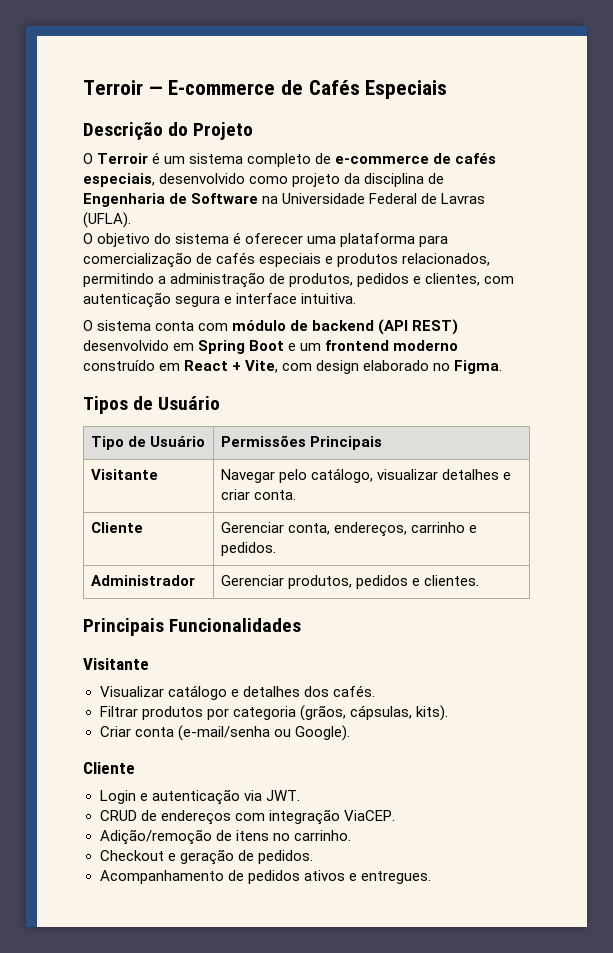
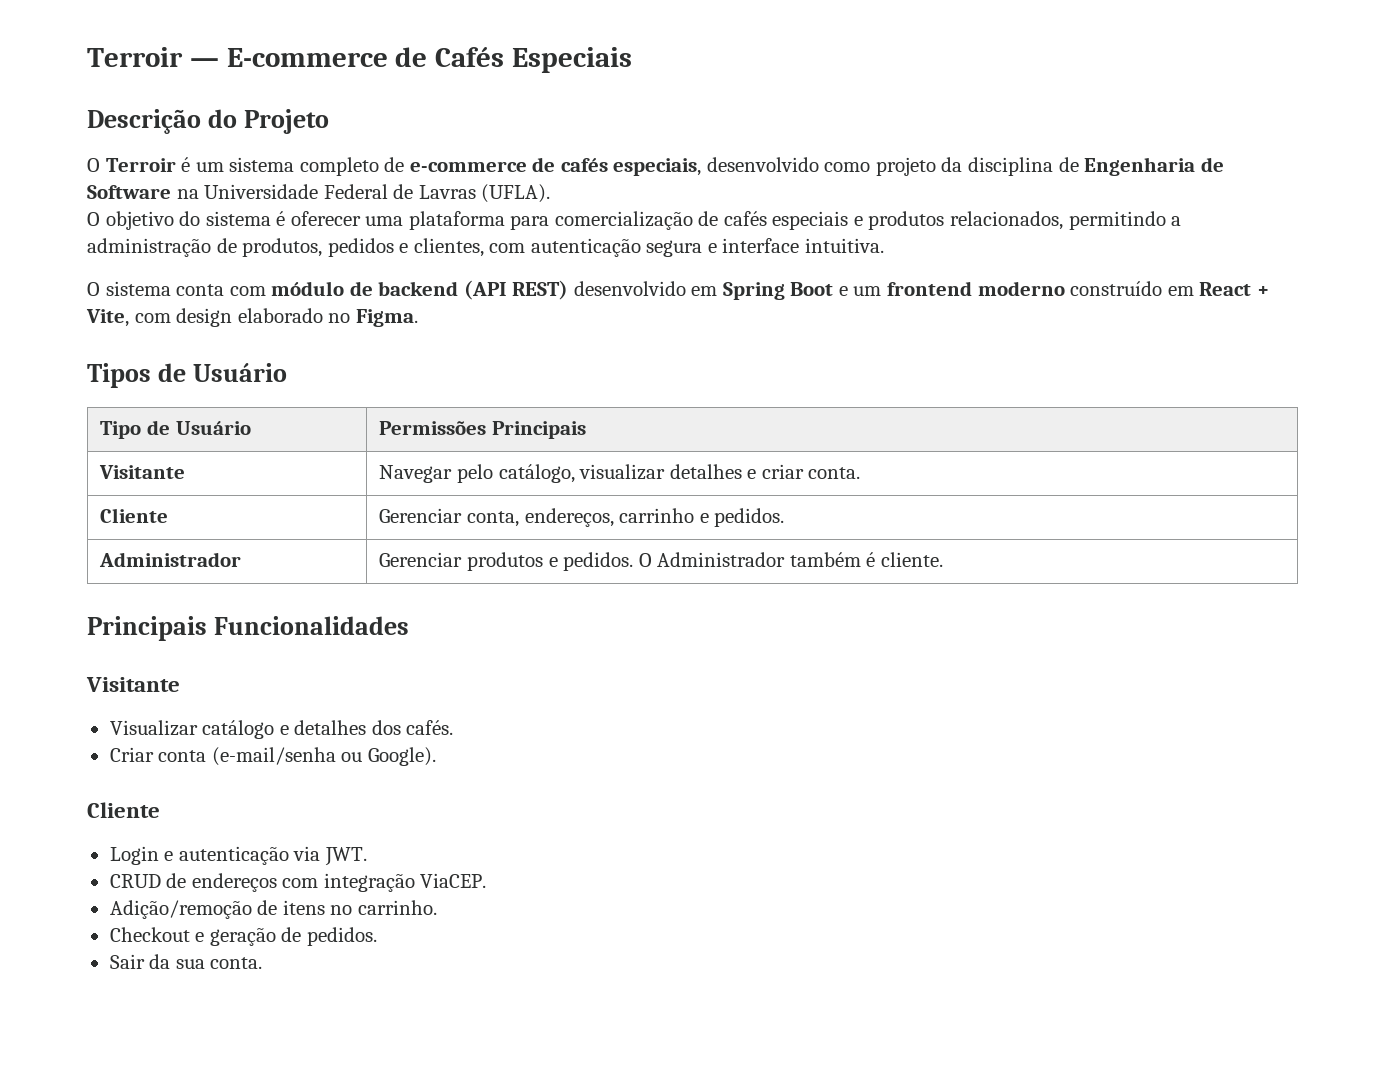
- Administrador | Gerenciar produtos, pedidos e clientes.
+ Administrador | Gerenciar produtos e pedidos. O Administrador também é cliente.
- Filtrar produtos por categoria (grãos, cápsulas, kits).
- Acompanhamento de pedidos ativos e entregues.
+ Sair da sua conta.

